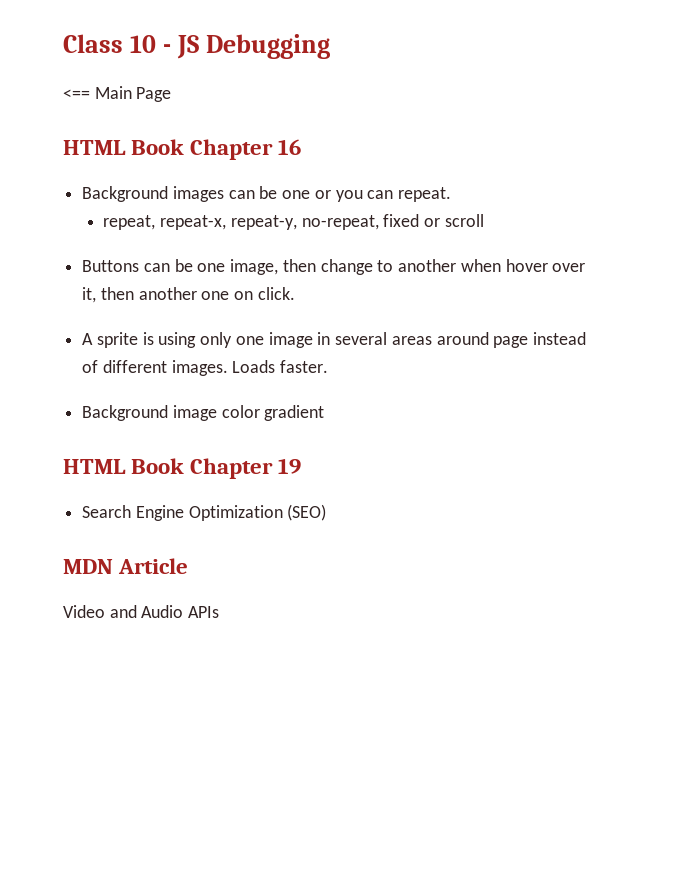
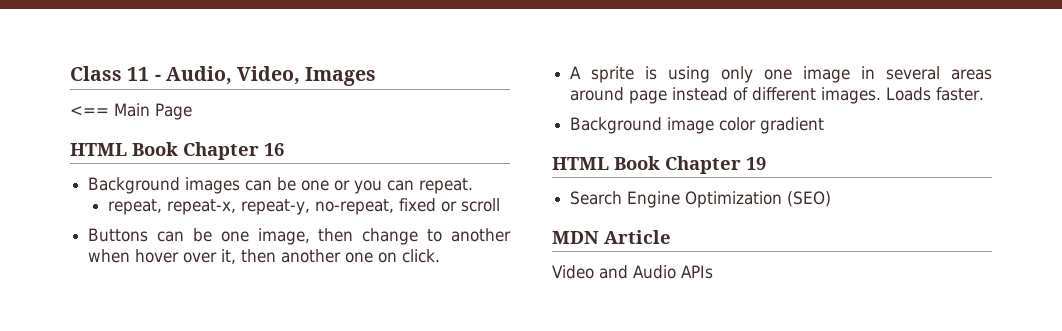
- Class 10 - JS Debugging
+ Class 11 - Audio, Video, Images

